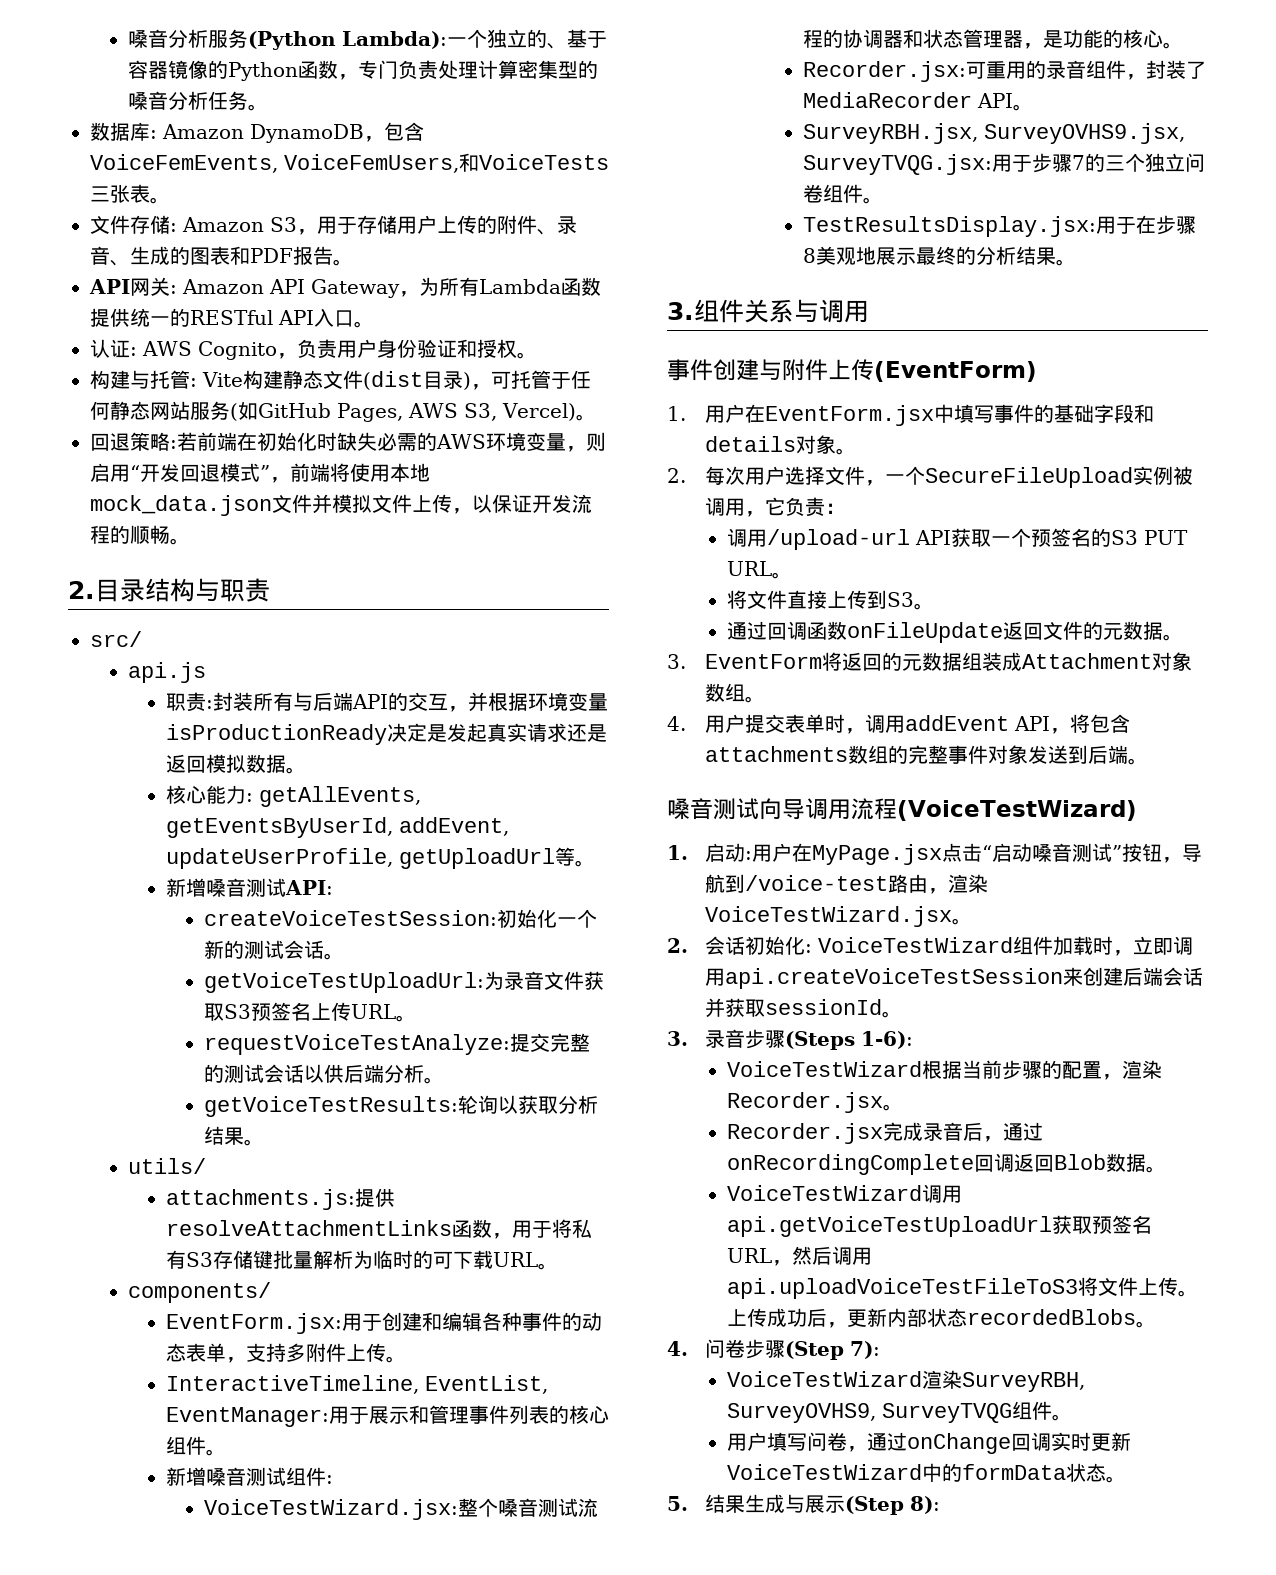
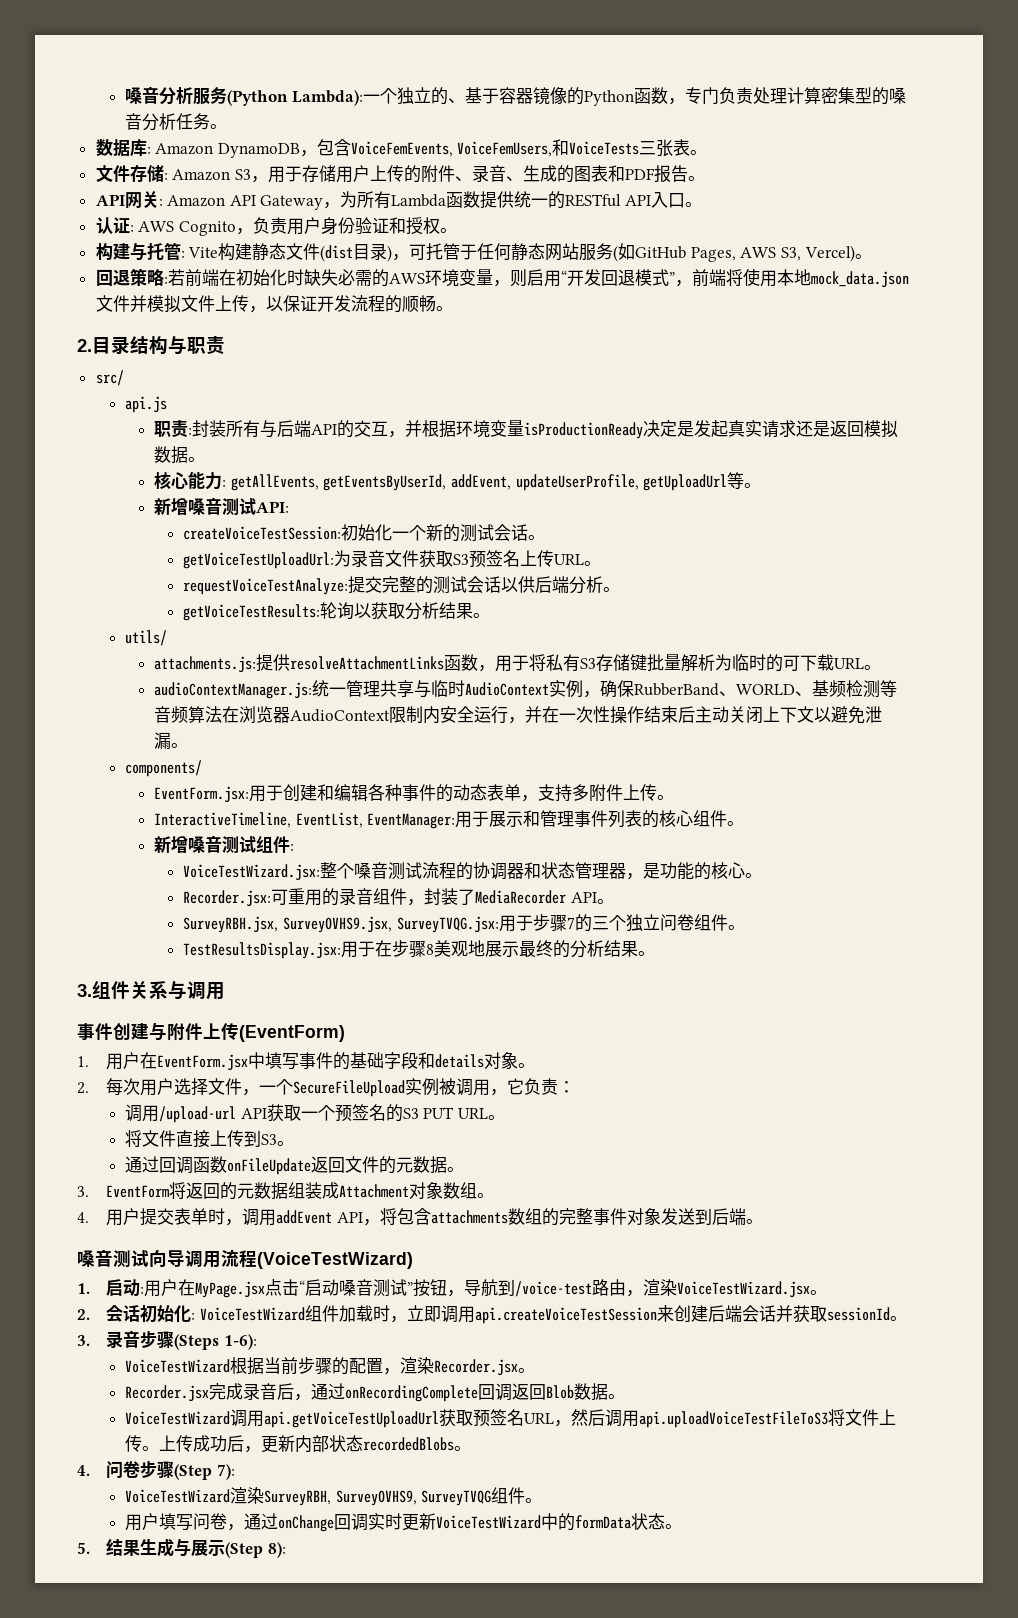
+ audioContextManager.js:统一管理共享与临时AudioContext实例，确保RubberBand、WORLD、基频检测等音频算法在浏览器AudioContext限制内安全运行，并在一次性操作结束后主动关闭上下文以避免泄漏。

